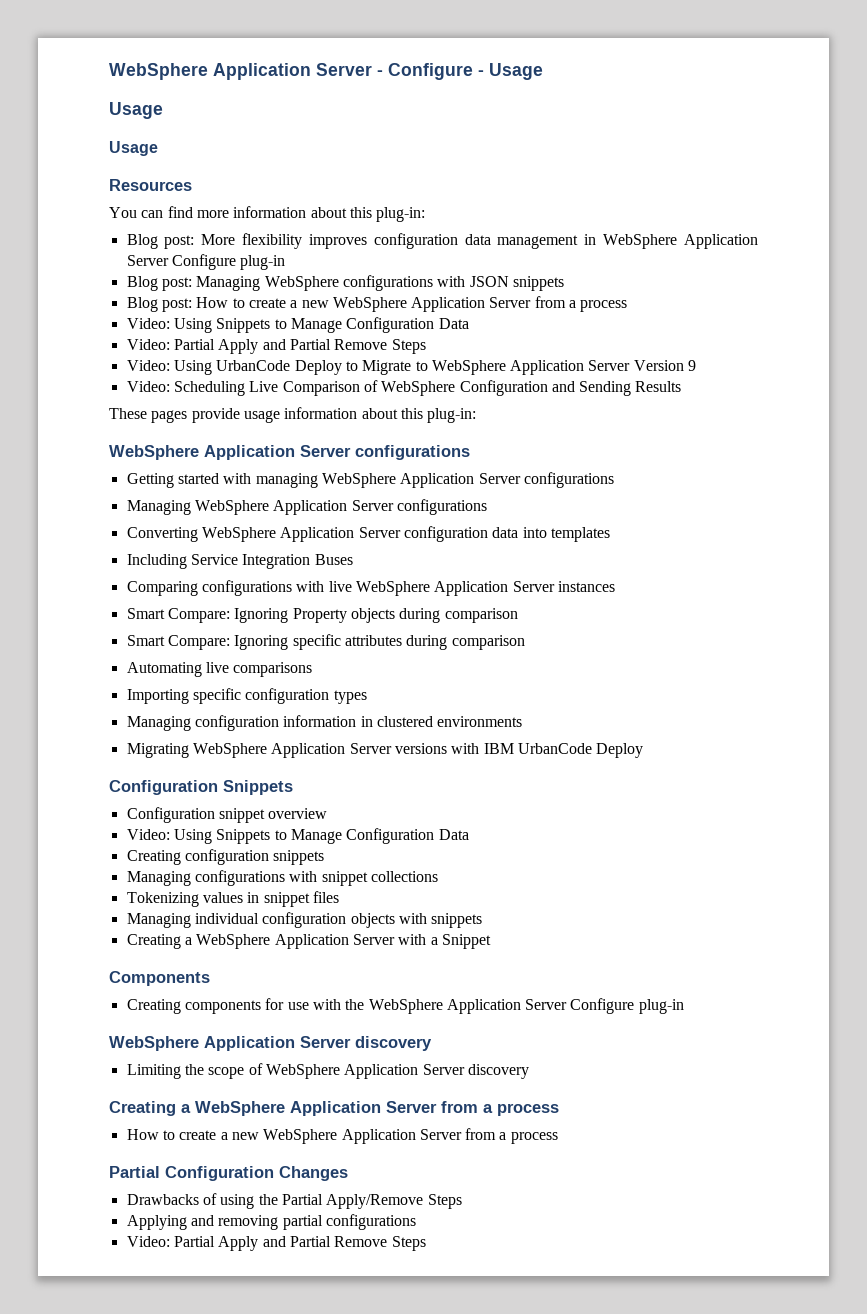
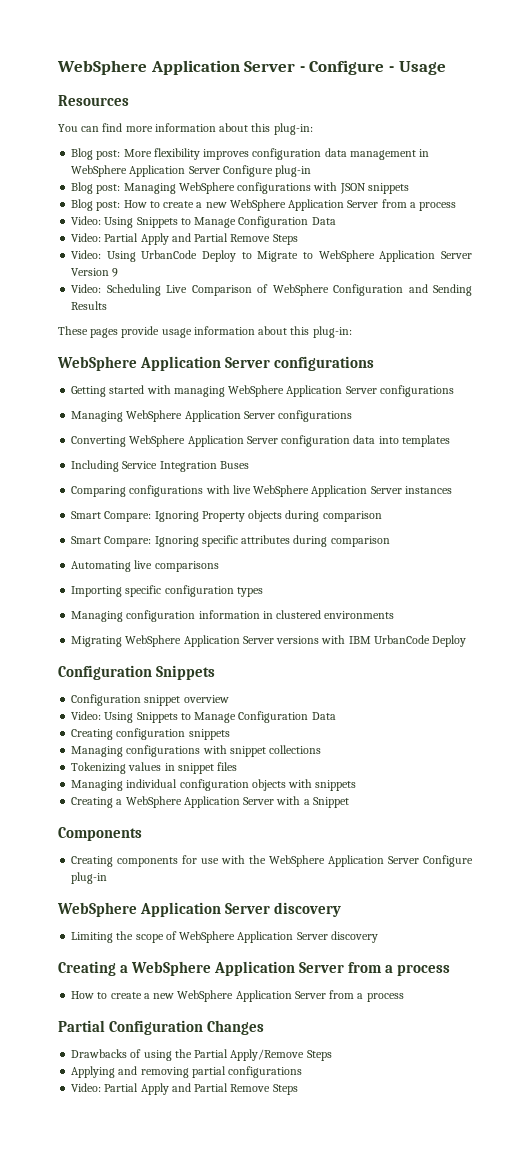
  WebSphere Application Server - Configure - Usage
- Usage
- Usage

